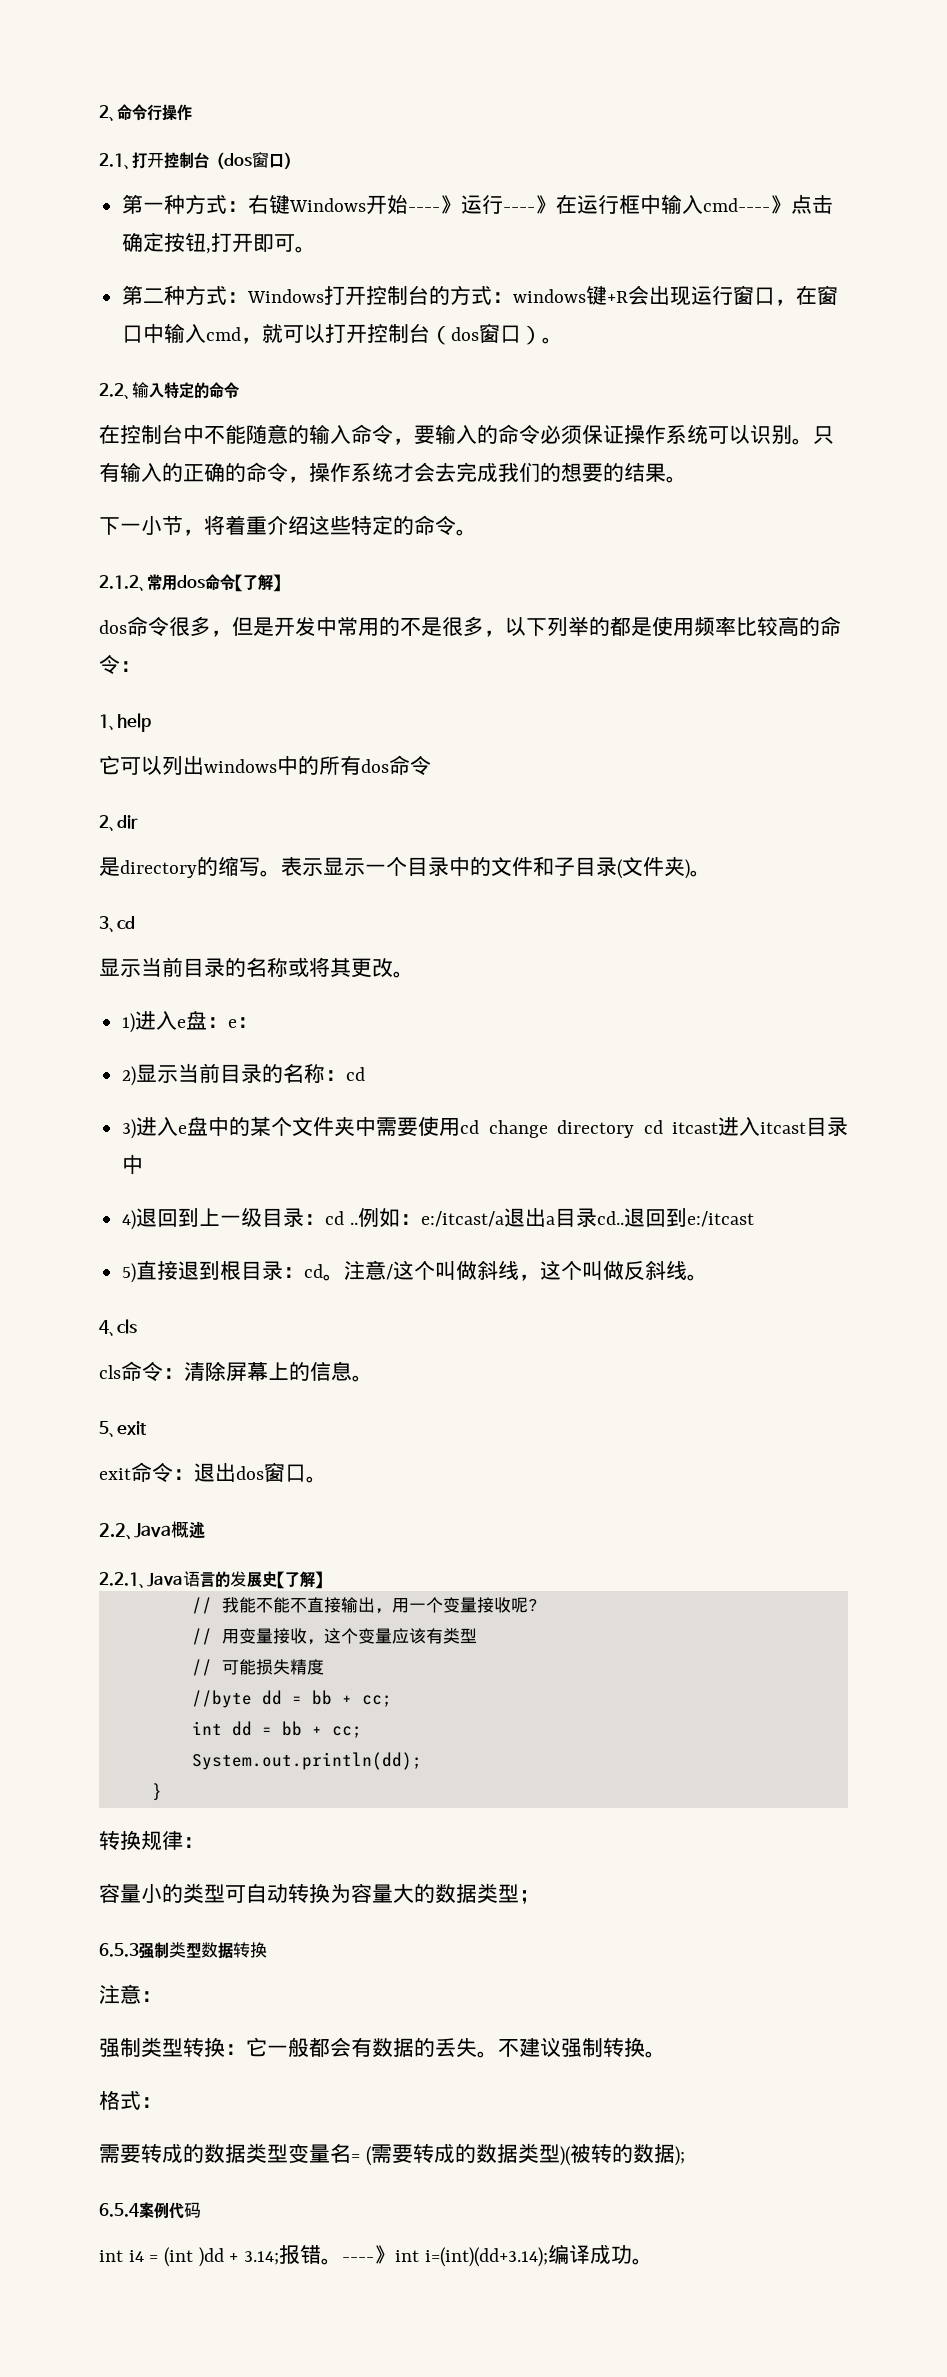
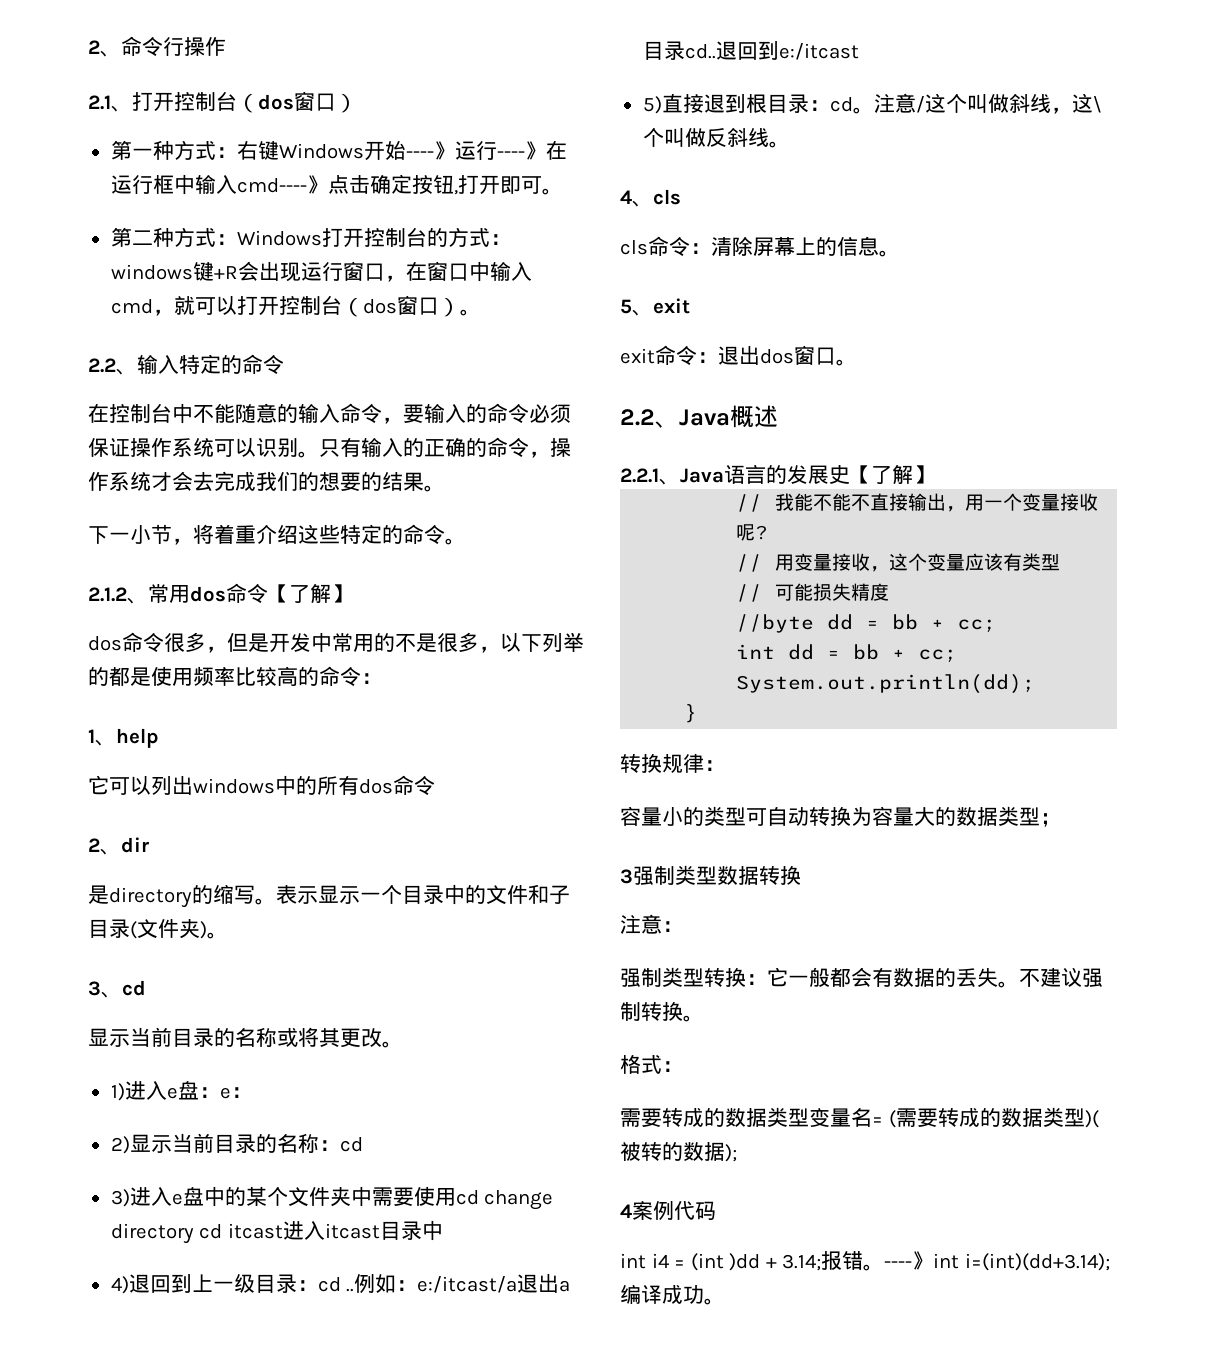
- 注意/这个叫做斜线，这个叫做反斜线。
+ 注意/这个叫做斜线，这\个叫做反斜线。
- 6.5.3强制类型数据转换
+ 3强制类型数据转换
- 6.5.4案例代码
+ 4案例代码

